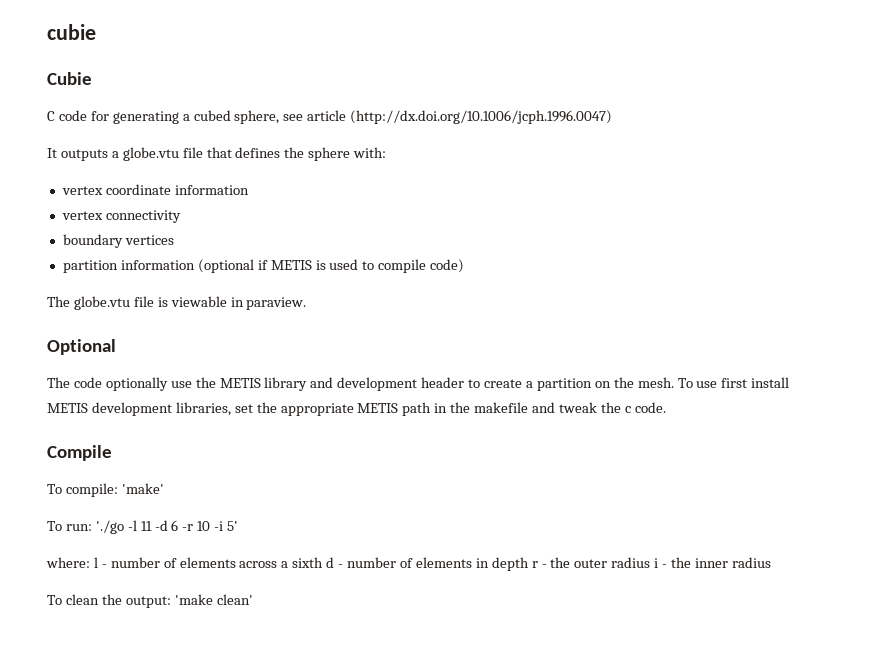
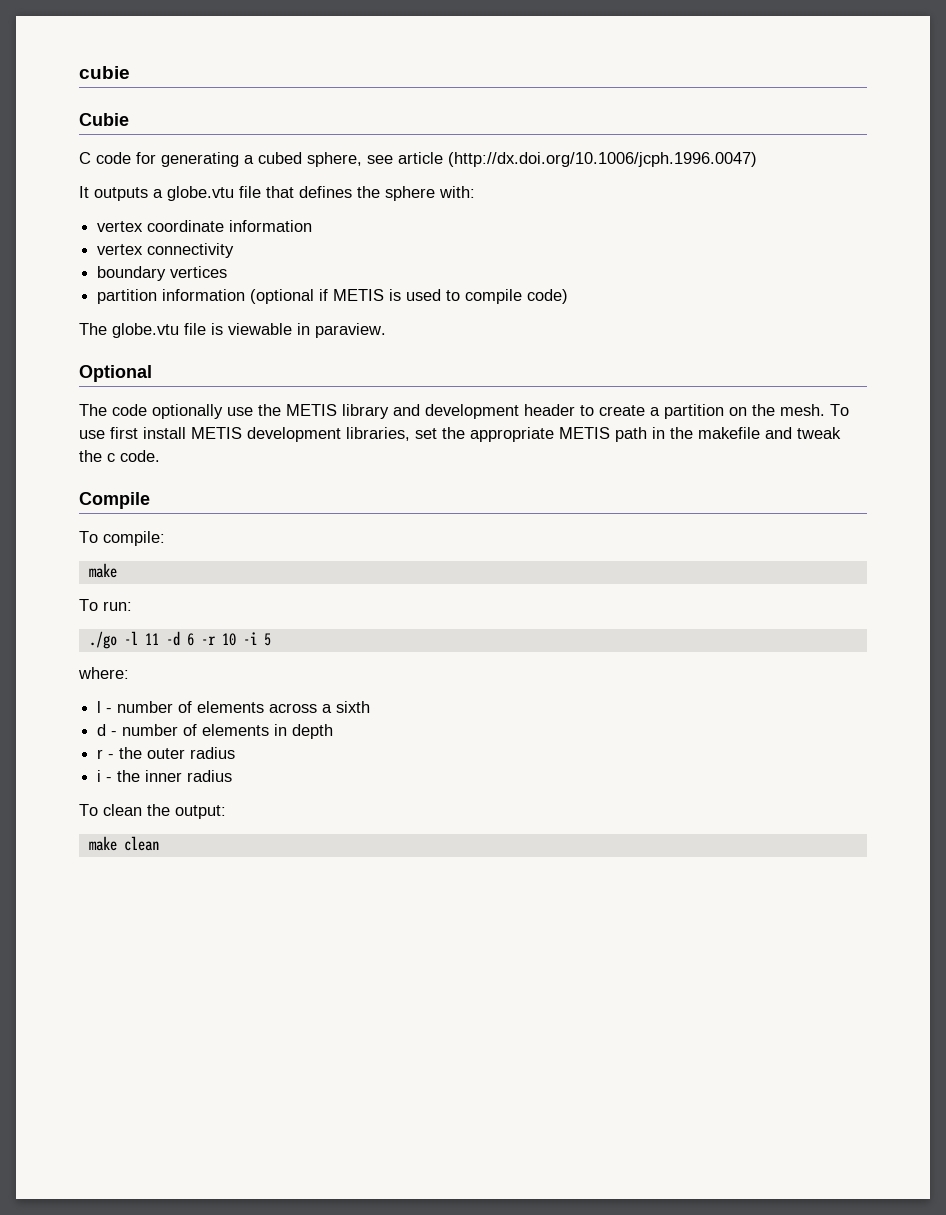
- To compile: 'make'
+ To compile:
+ make
- To run: './go -l 11 -d 6 -r 10 -i 5'
+ To run:
+ ./go -l 11 -d 6 -r 10 -i 5
- where: l - number of elements across a sixth d - number of elements in depth r - the outer radius i - the inner radius
+ where:
+ l - number of elements across a sixth
+ d - number of elements in depth
+ r - the outer radius
+ i - the inner radius
- To clean the output: 'make clean'
+ To clean the output:
+ make clean

